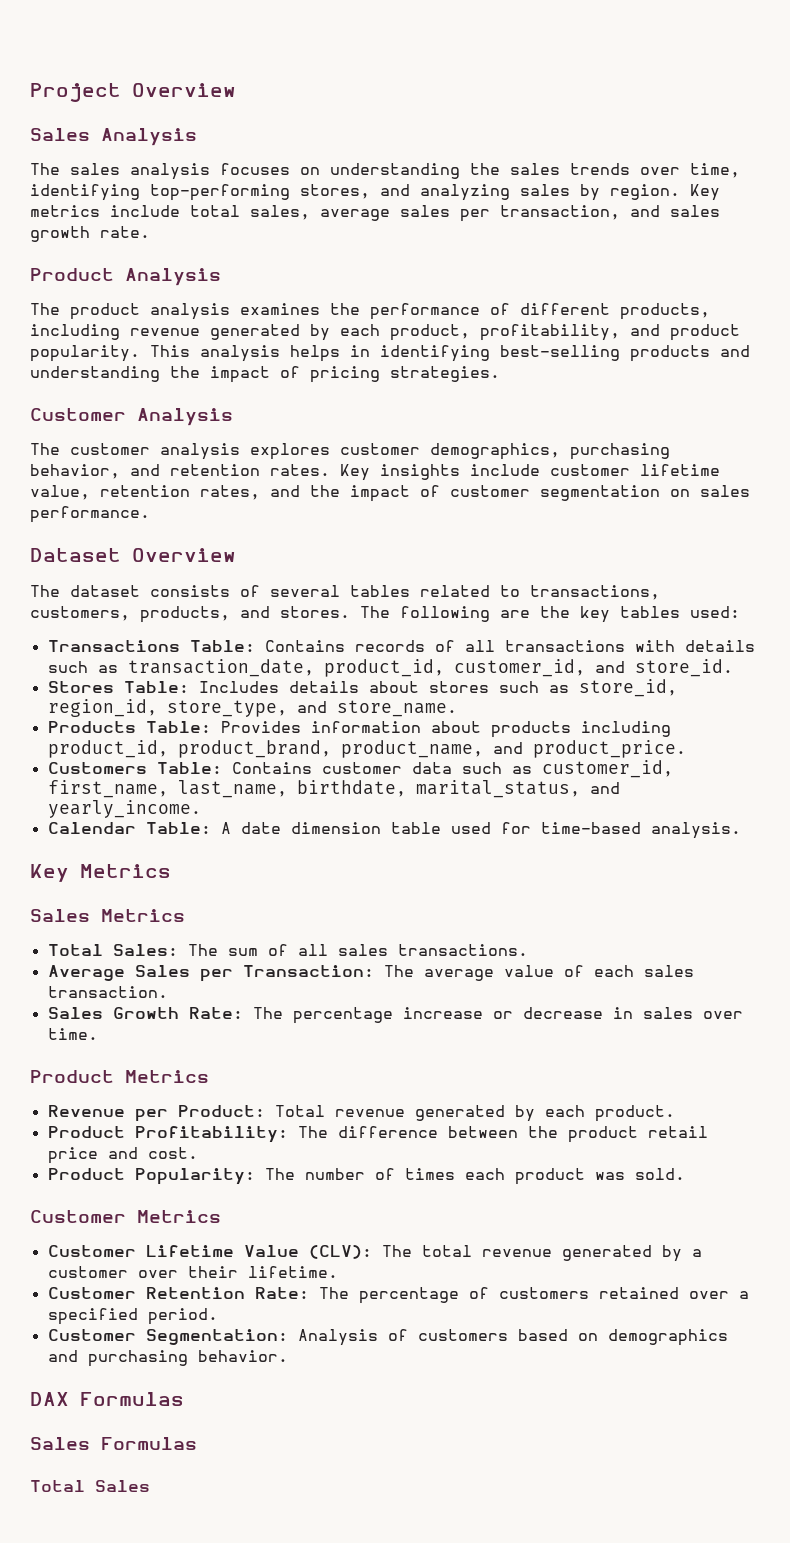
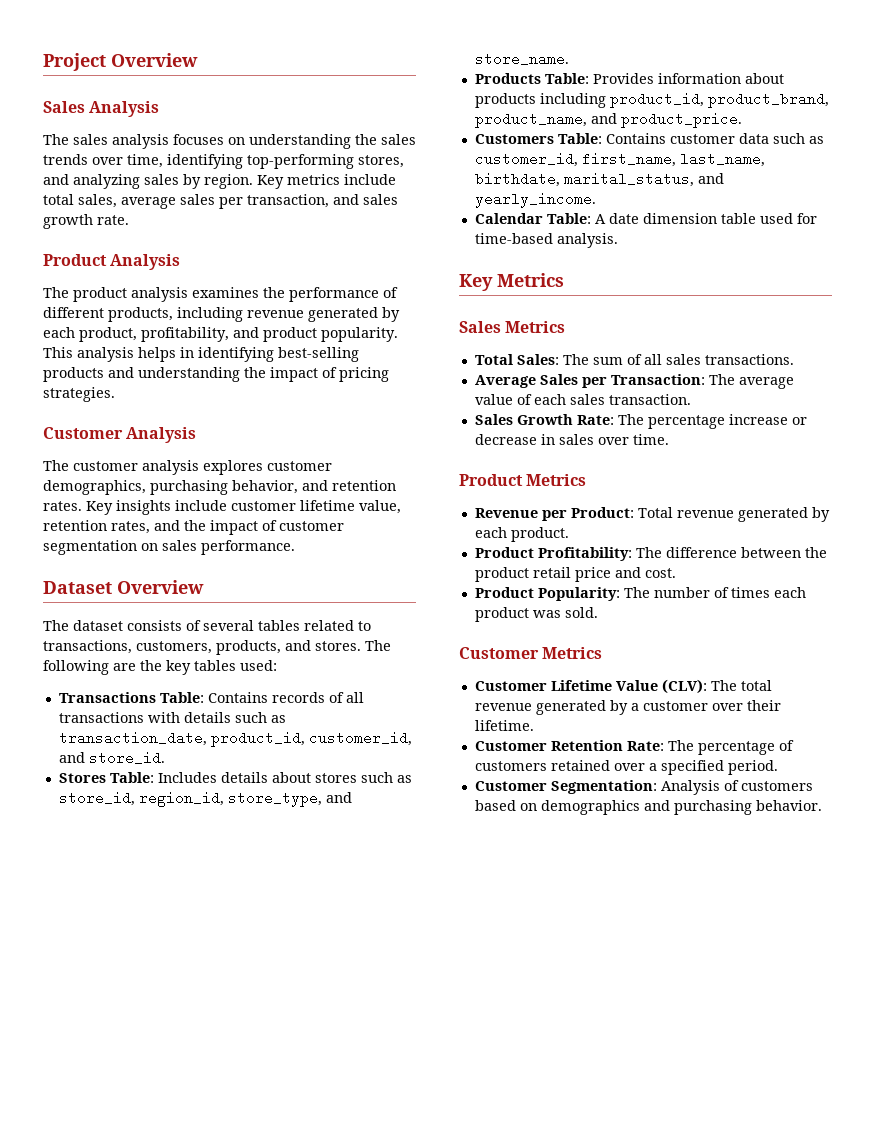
- DAX Formulas
- Sales Formulas
- Total Sales

